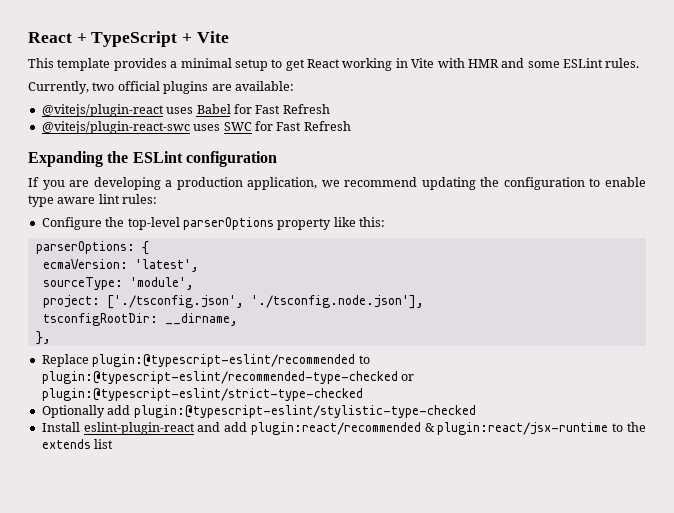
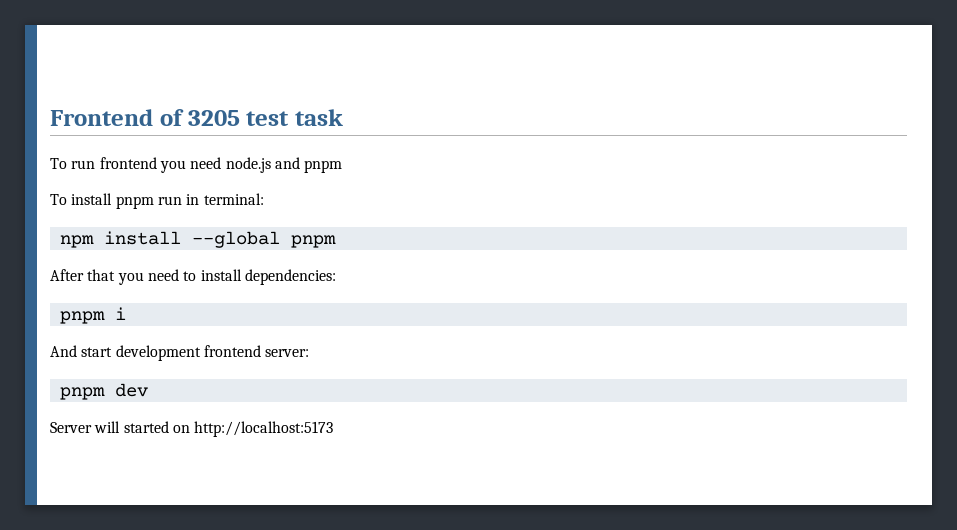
- React + TypeScript + Vite
- This template provides a minimal setup to get React working in Vite with HMR and some ESLint rules.
- Currently, two official plugins are available:
- @vitejs/plugin-react uses Babel for Fast Refresh
- @vitejs/plugin-react-swc uses SWC for Fast Refresh
- Expanding the ESLint configuration
- If you are developing a production application, we recommend updating the configuration to enable type aware lint rules:
- Configure the top-level parserOptions property like this:
- parserOptions: {
- ecmaVersion: 'latest',
- sourceType: 'module',
- project: ['./tsconfig.json', './tsconfig.node.json'],
- tsconfigRootDir: __dirname,
- },
- Replace plugin:@typescript-eslint/recommended to plugin:@typescript-eslint/recommended-type-checked or plugin:@typescript-eslint/strict-type-checked
- Optionally add plugin:@typescript-eslint/stylistic-type-checked
- Install eslint-plugin-react and add plugin:react/recommended & plugin:react/jsx-runtime to the extends list
+ Frontend of 3205 test task
+ To run frontend you need node.js and pnpm
+ To install pnpm run in terminal:
+ npm install --global pnpm
+ After that you need to install dependencies:
+ pnpm i
+ And start development frontend server:
+ pnpm dev
+ Server will started on http://localhost:5173

